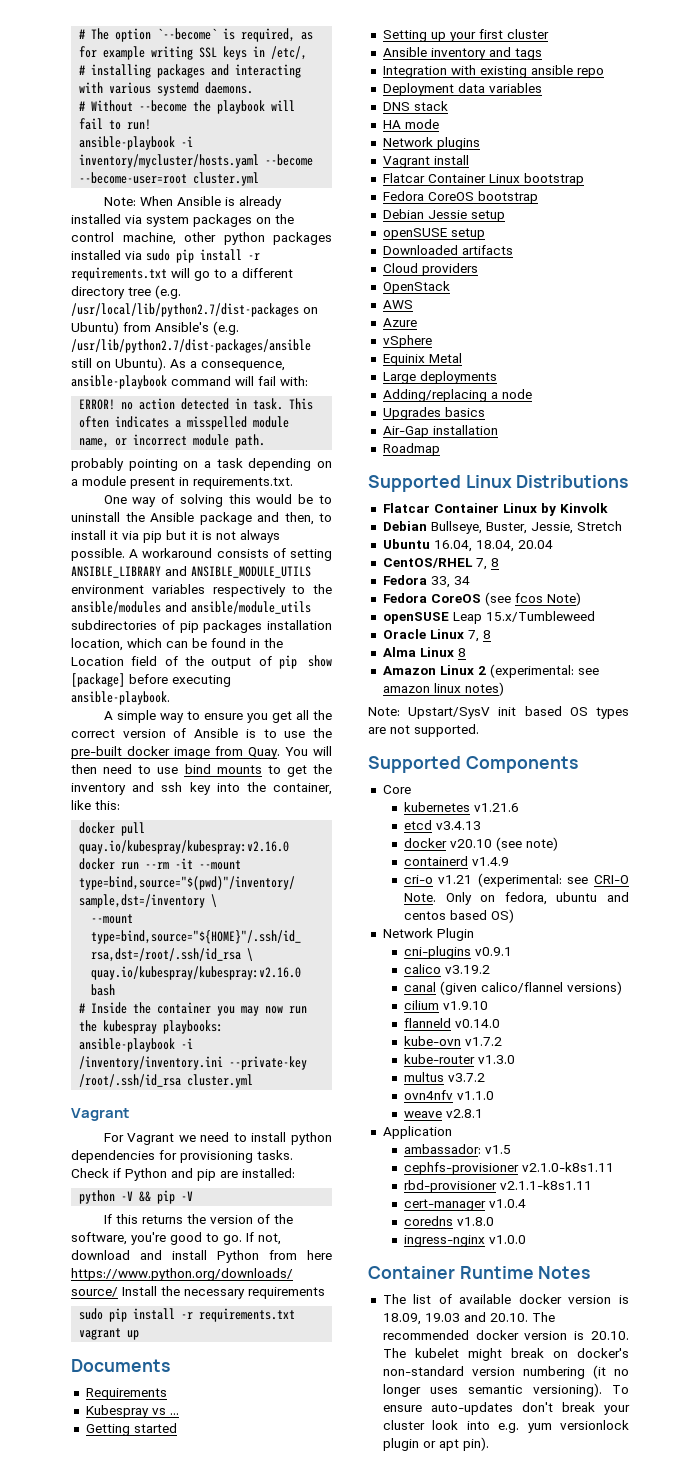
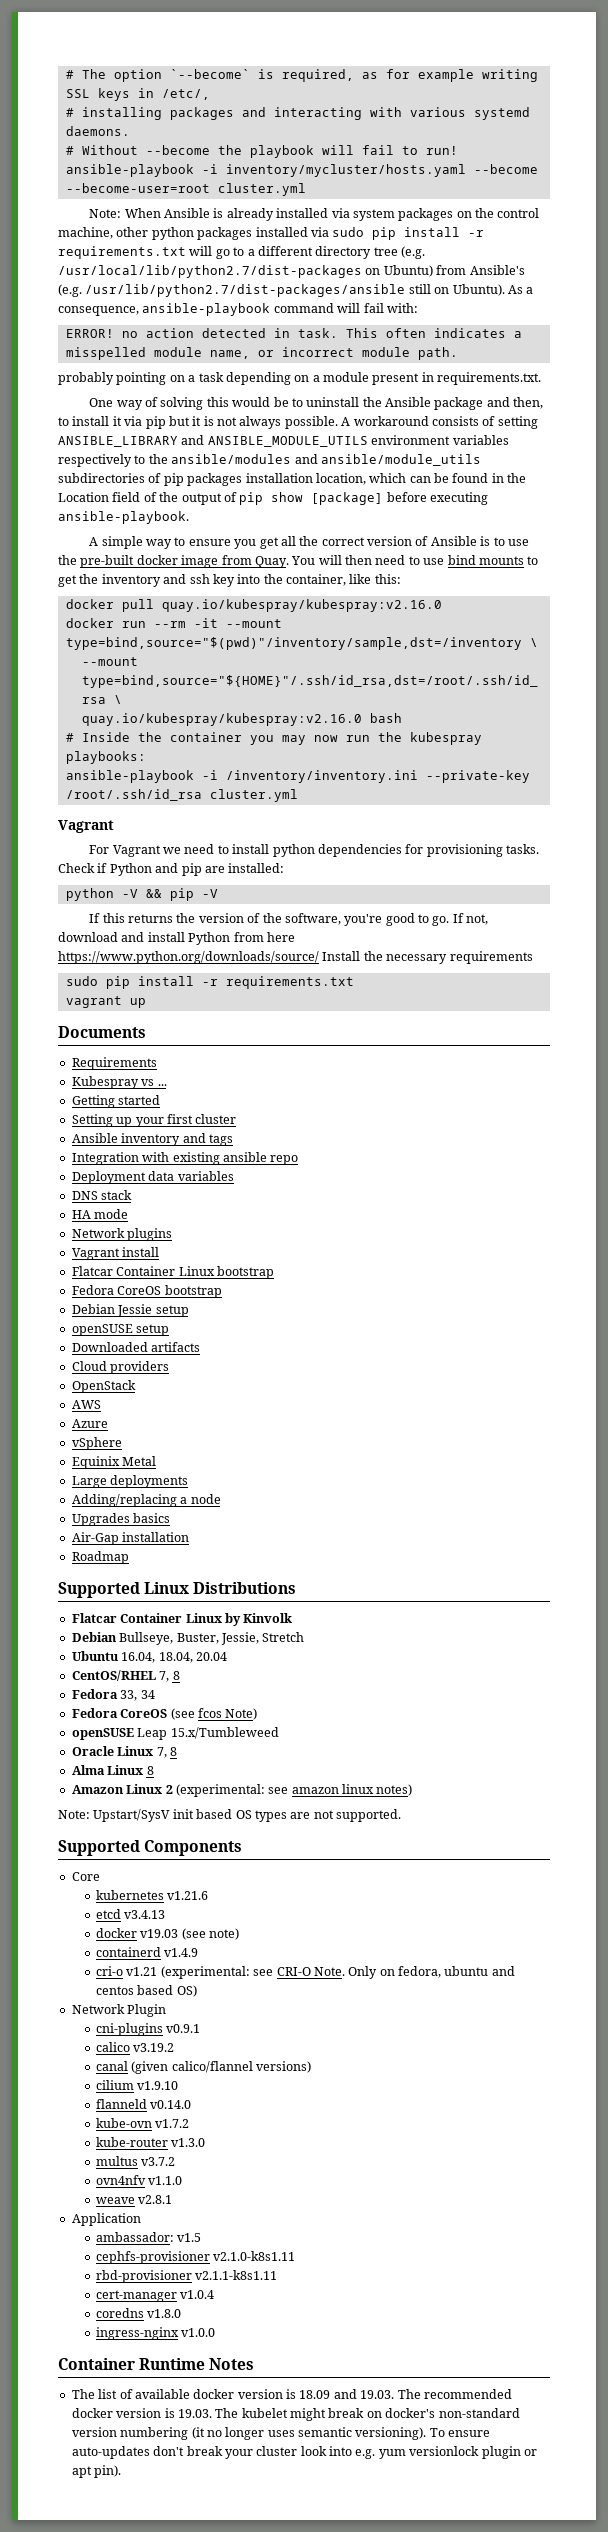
- docker v20.10 (see note)
+ docker v19.03 (see note)
- The list of available docker version is 18.09, 19.03 and 20.10. The recommended docker version is 20.10. The kubelet might break on docker's non-standard version numbering (it no longer uses semantic versioning).
+ The list of available docker version is 18.09 and 19.03. The recommended docker version is 19.03. The kubelet might break on docker's non-standard version numbering (it no longer uses semantic versioning).

